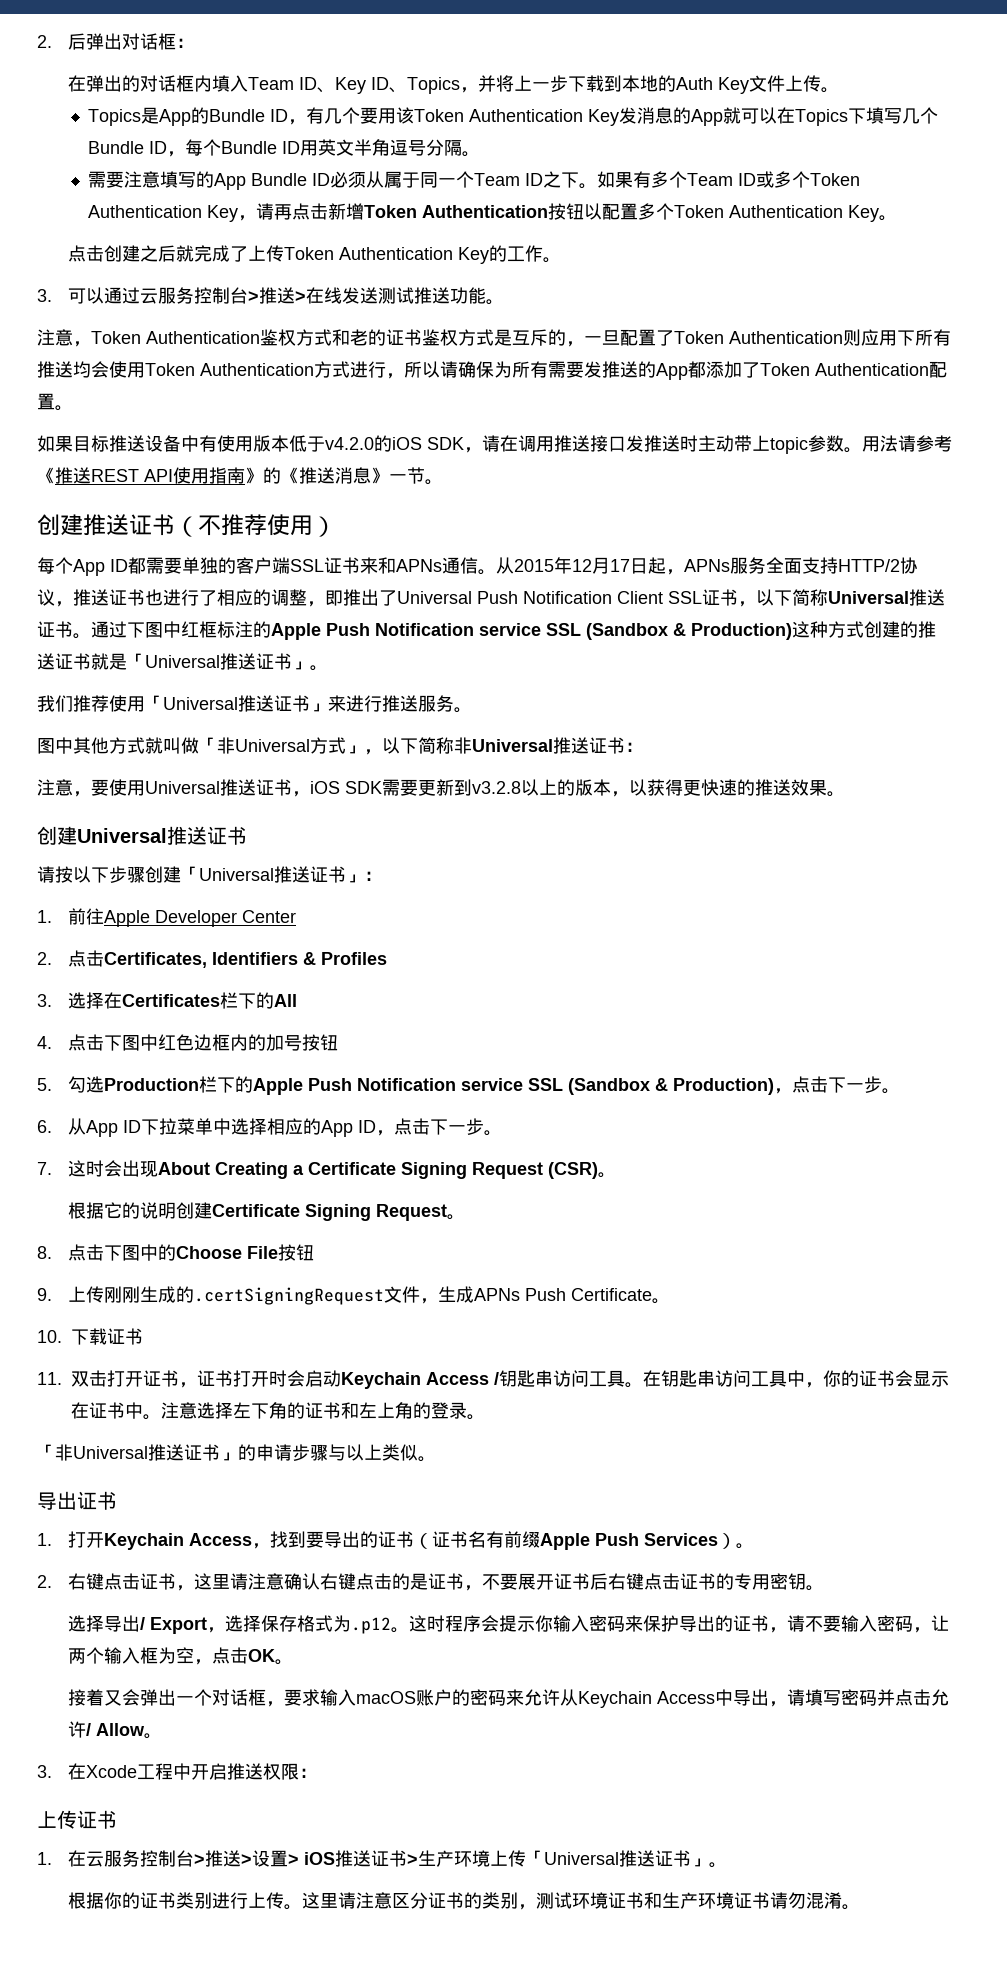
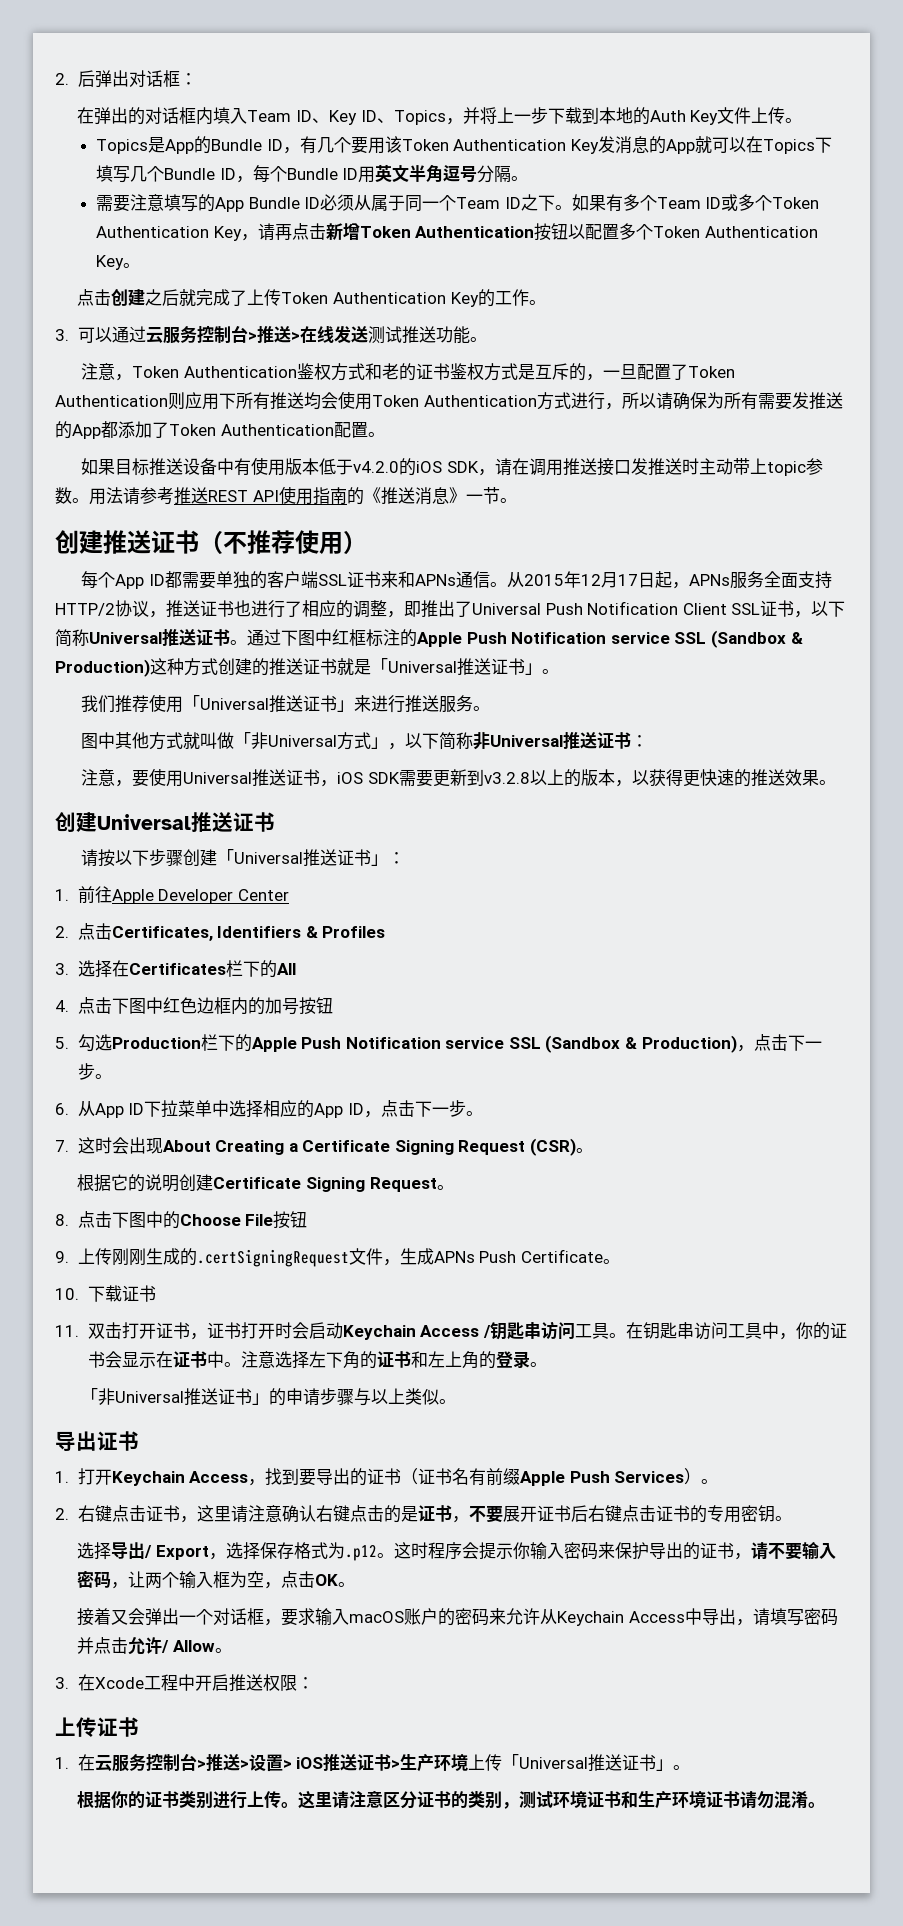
- 用法请参考《推送REST API使用指南》的《推送消息》一节。
+ 用法请参考推送REST API使用指南的《推送消息》一节。

